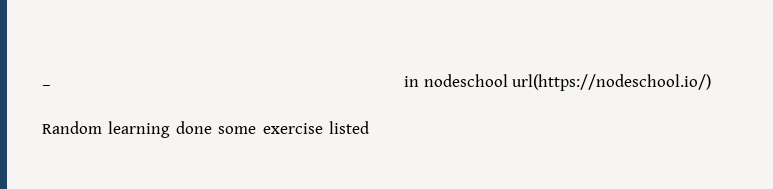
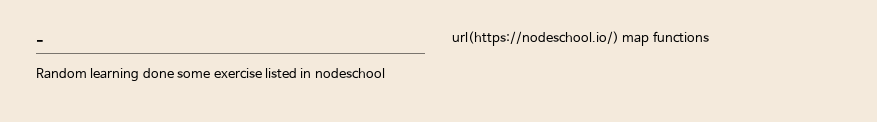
- Random learning done some exercise listed in nodeschool url(https://nodeschool.io/)
+ Random learning done some exercise listed in nodeschool url(https://nodeschool.io/) map functions

